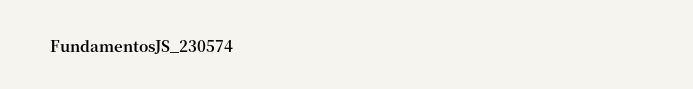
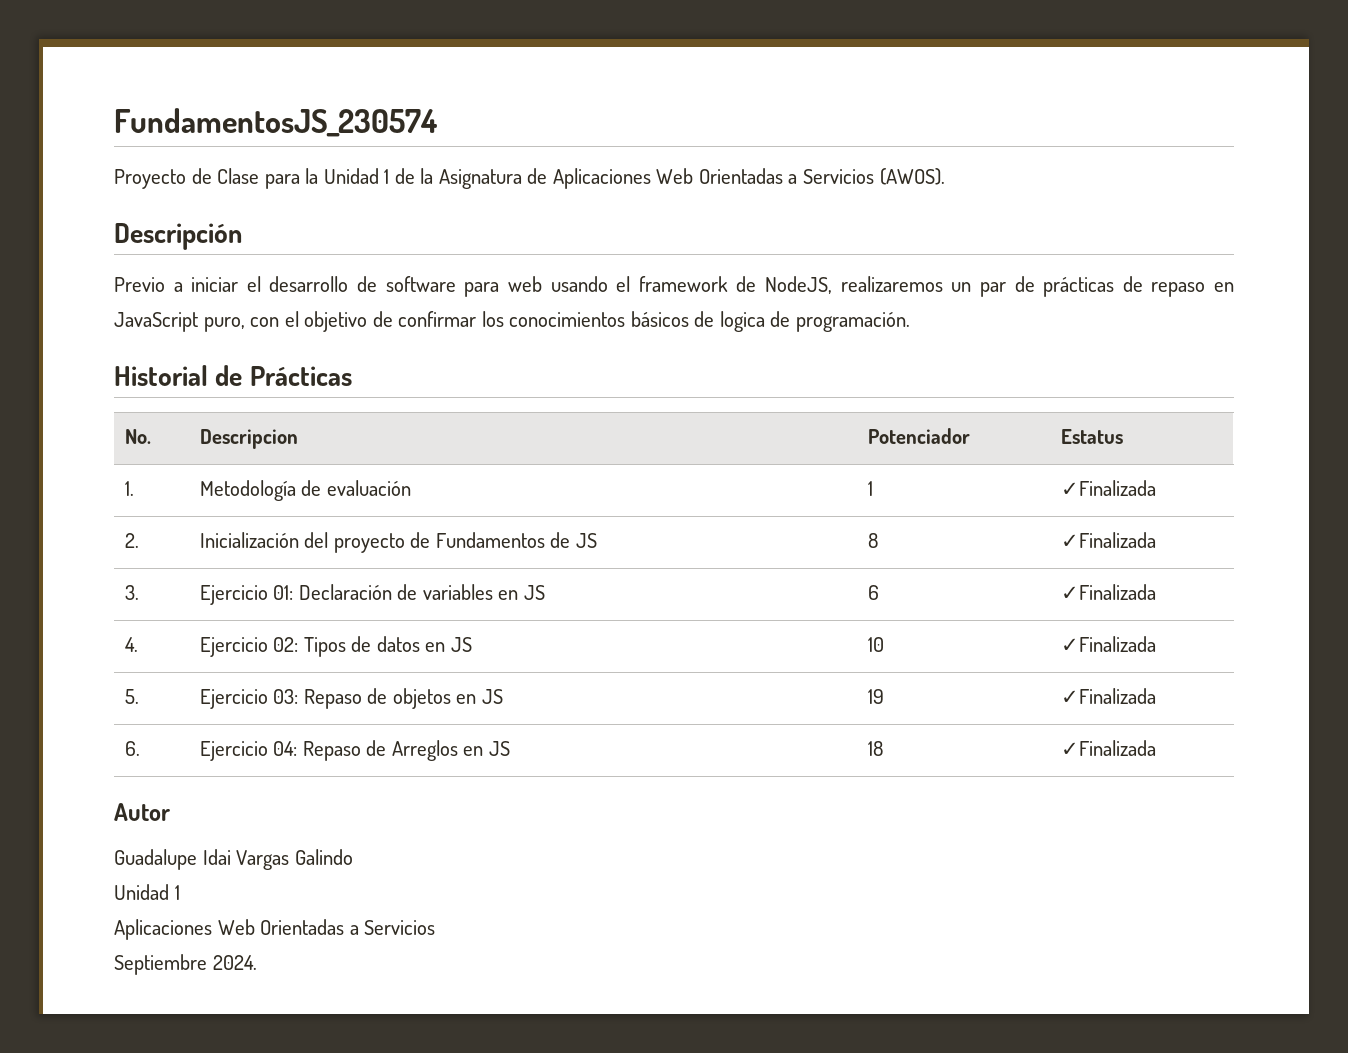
+ Proyecto de Clase para la Unidad 1 de la Asignatura de Aplicaciones Web Orientadas a Servicios (AWOS).
+ Descripción
+ Previo a iniciar el desarrollo de software para web usando el framework de NodeJS, realizaremos un par de prácticas de repaso en JavaScript puro, con el objetivo de confirmar los conocimientos básicos de logica de programación.
+ Historial de Prácticas
+ No. | Descripcion | Potenciador | Estatus
+ 1. | Metodología de evaluación | 1 | ✓Finalizada
+ 2. | Inicialización del proyecto de Fundamentos de JS | 8 | ✓Finalizada
+ 3. | Ejercicio 01: Declaración de variables en JS | 6 | ✓Finalizada
+ 4. | Ejercicio 02: Tipos de datos en JS | 10 | ✓Finalizada
+ 5. | Ejercicio 03: Repaso de objetos en JS | 19 | ✓Finalizada
+ 6. | Ejercicio 04: Repaso de Arreglos en JS | 18 | ✓Finalizada
+ Autor
+ Guadalupe Idai Vargas Galindo
+ Unidad 1
+ Aplicaciones Web Orientadas a Servicios
+ Septiembre 2024.

